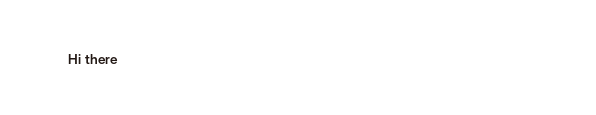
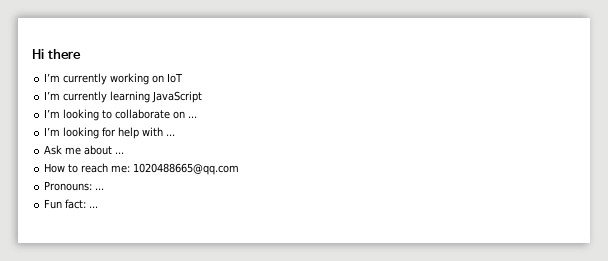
+ I’m currently working on IoT
+ I’m currently learning JavaScript
+ I’m looking to collaborate on ...
+ I’m looking for help with ...
+ Ask me about ...
+ How to reach me: 1020488665@qq.com
+ Pronouns: ...
+ Fun fact: ...

